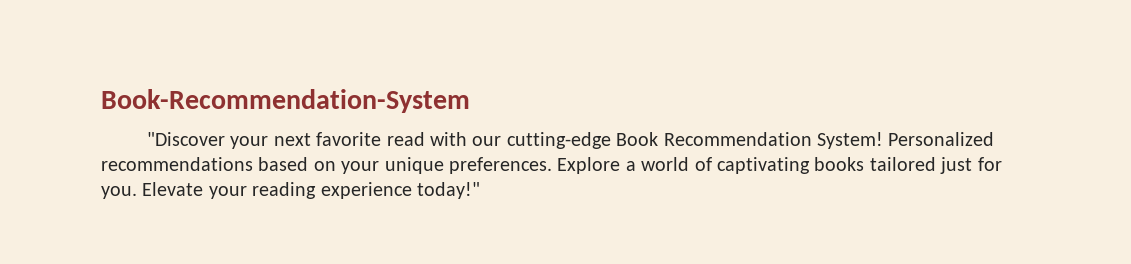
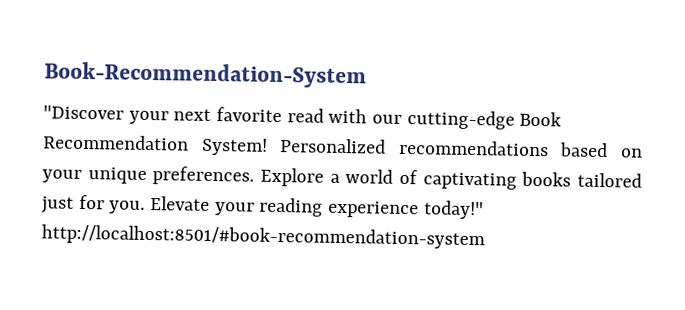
- Elevate your reading experience today!"
+ Elevate your reading experience today!" http://localhost:8501/#book-recommendation-system

